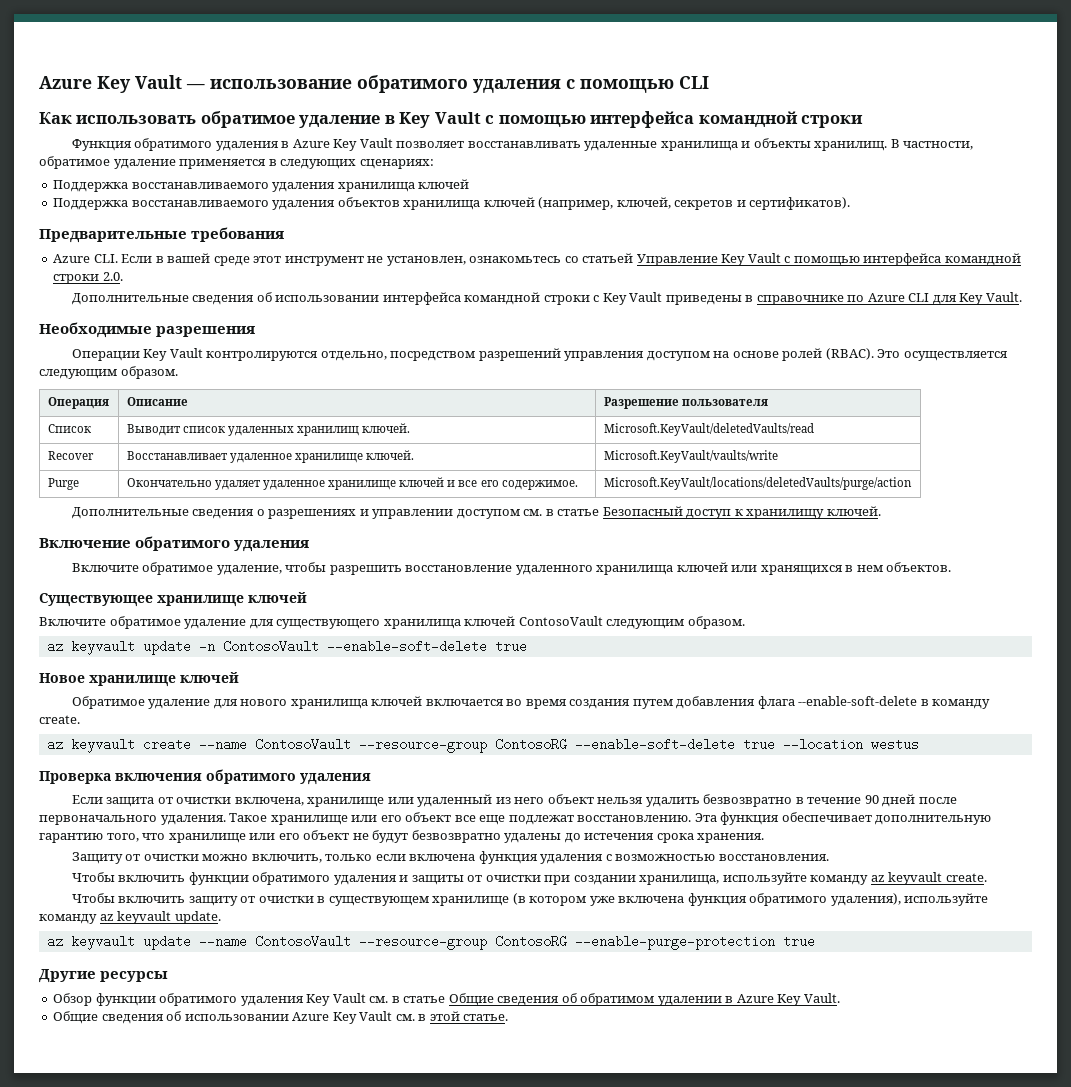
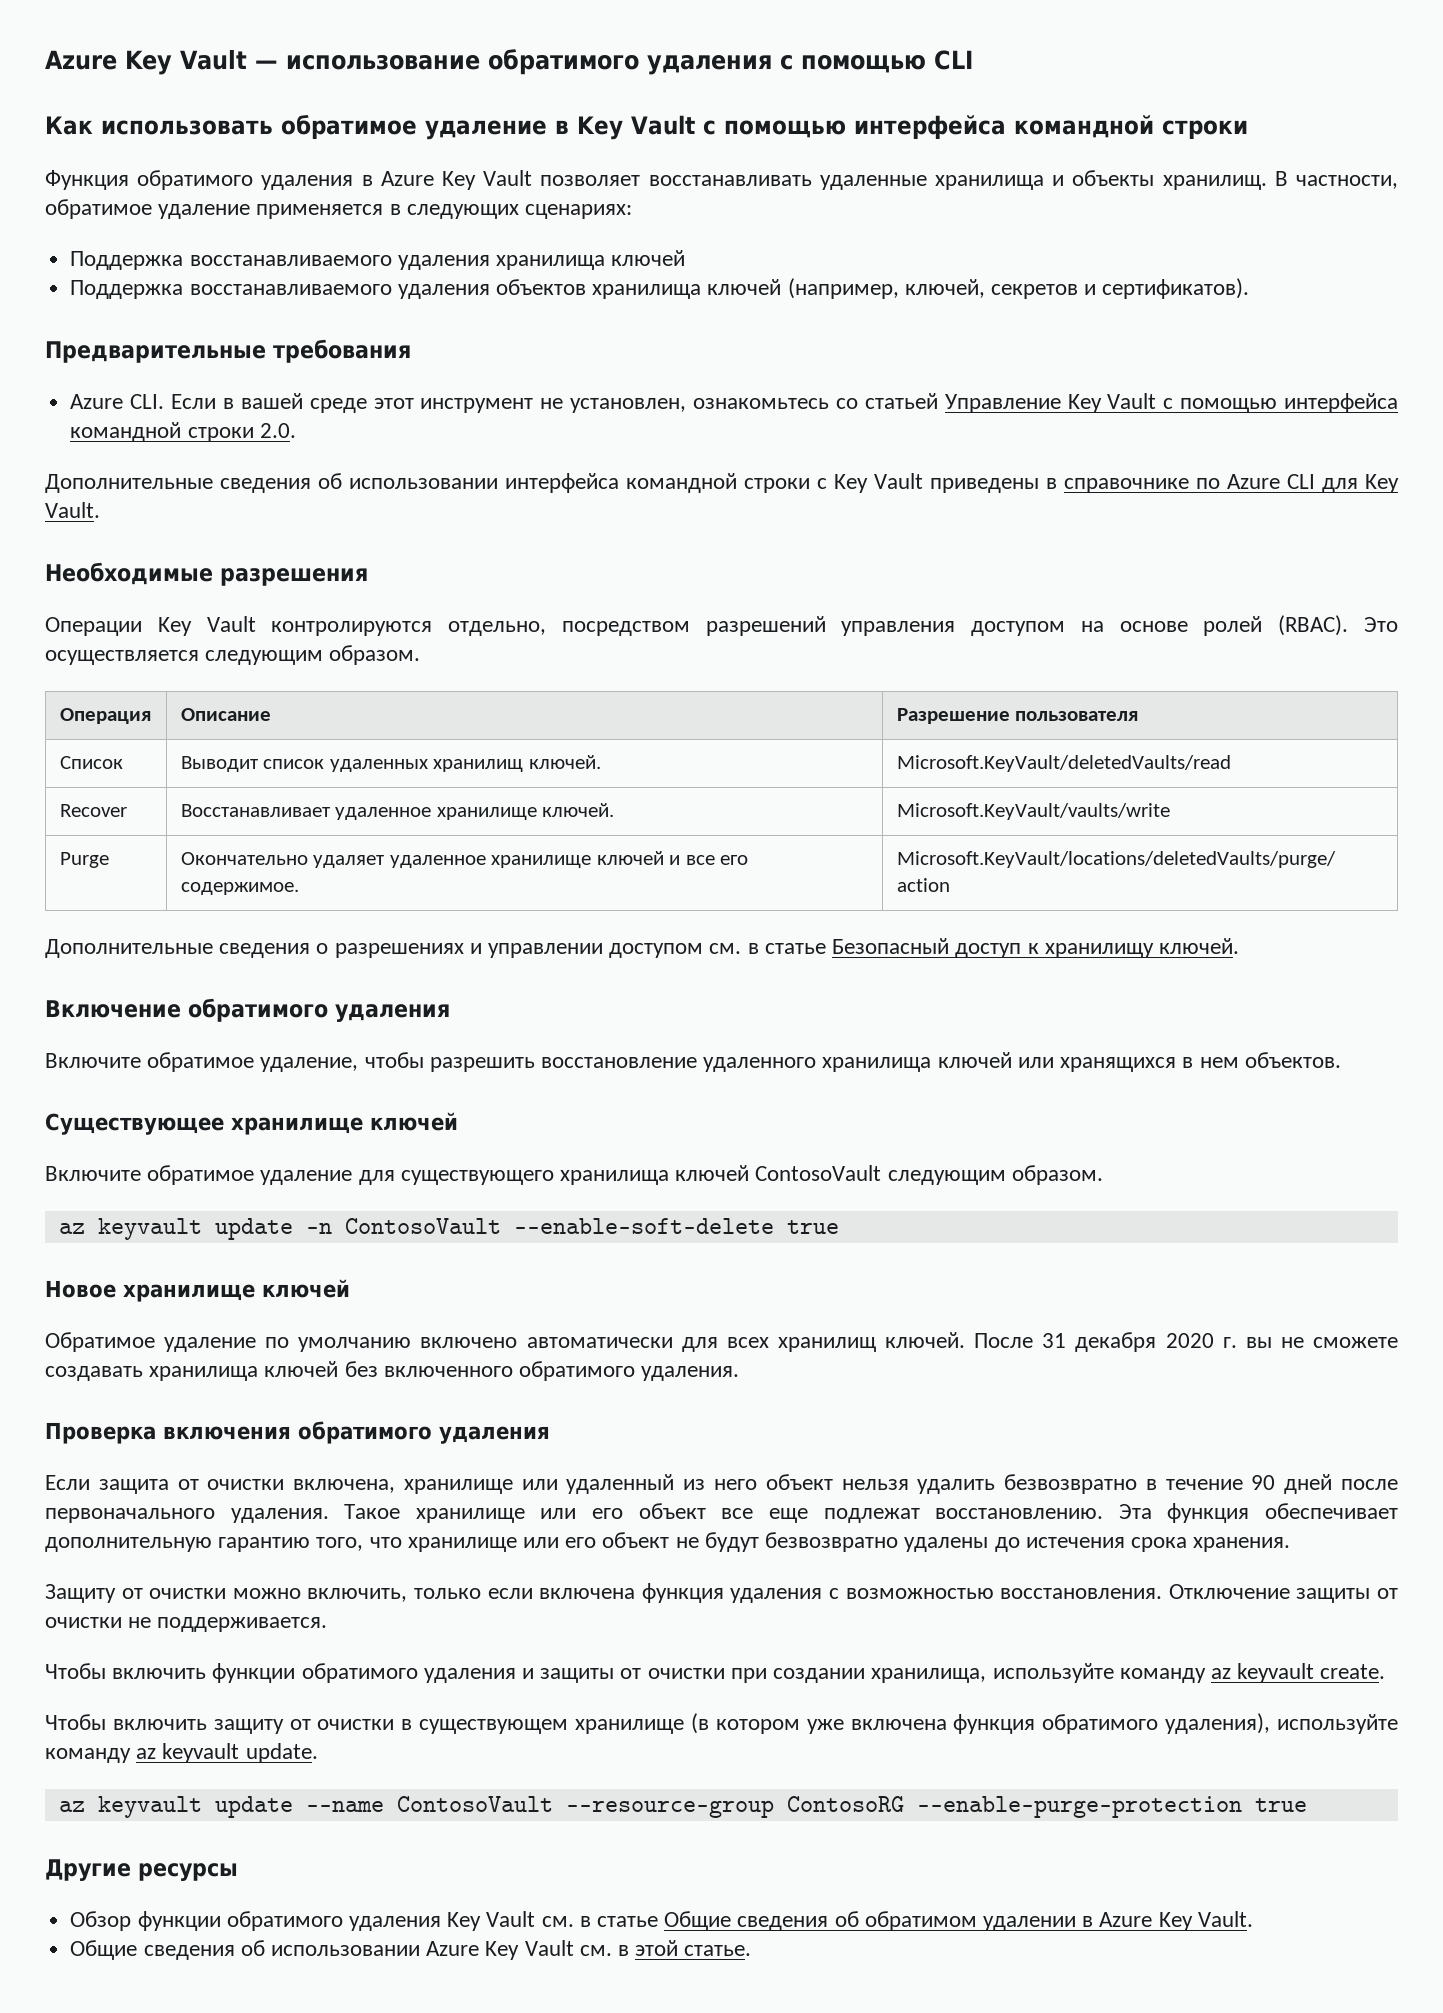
- Обратимое удаление для нового хранилища ключей включается во время создания путем добавления флага --enable-soft-delete в команду create.
- az keyvault create --name ContosoVault --resource-group ContosoRG --enable-soft-delete true --location westus
+ Обратимое удаление по умолчанию включено автоматически для всех хранилищ ключей. После 31 декабря 2020 г. вы не сможете создавать хранилища ключей без включенного обратимого удаления.
+ Отключение защиты от очистки не поддерживается.

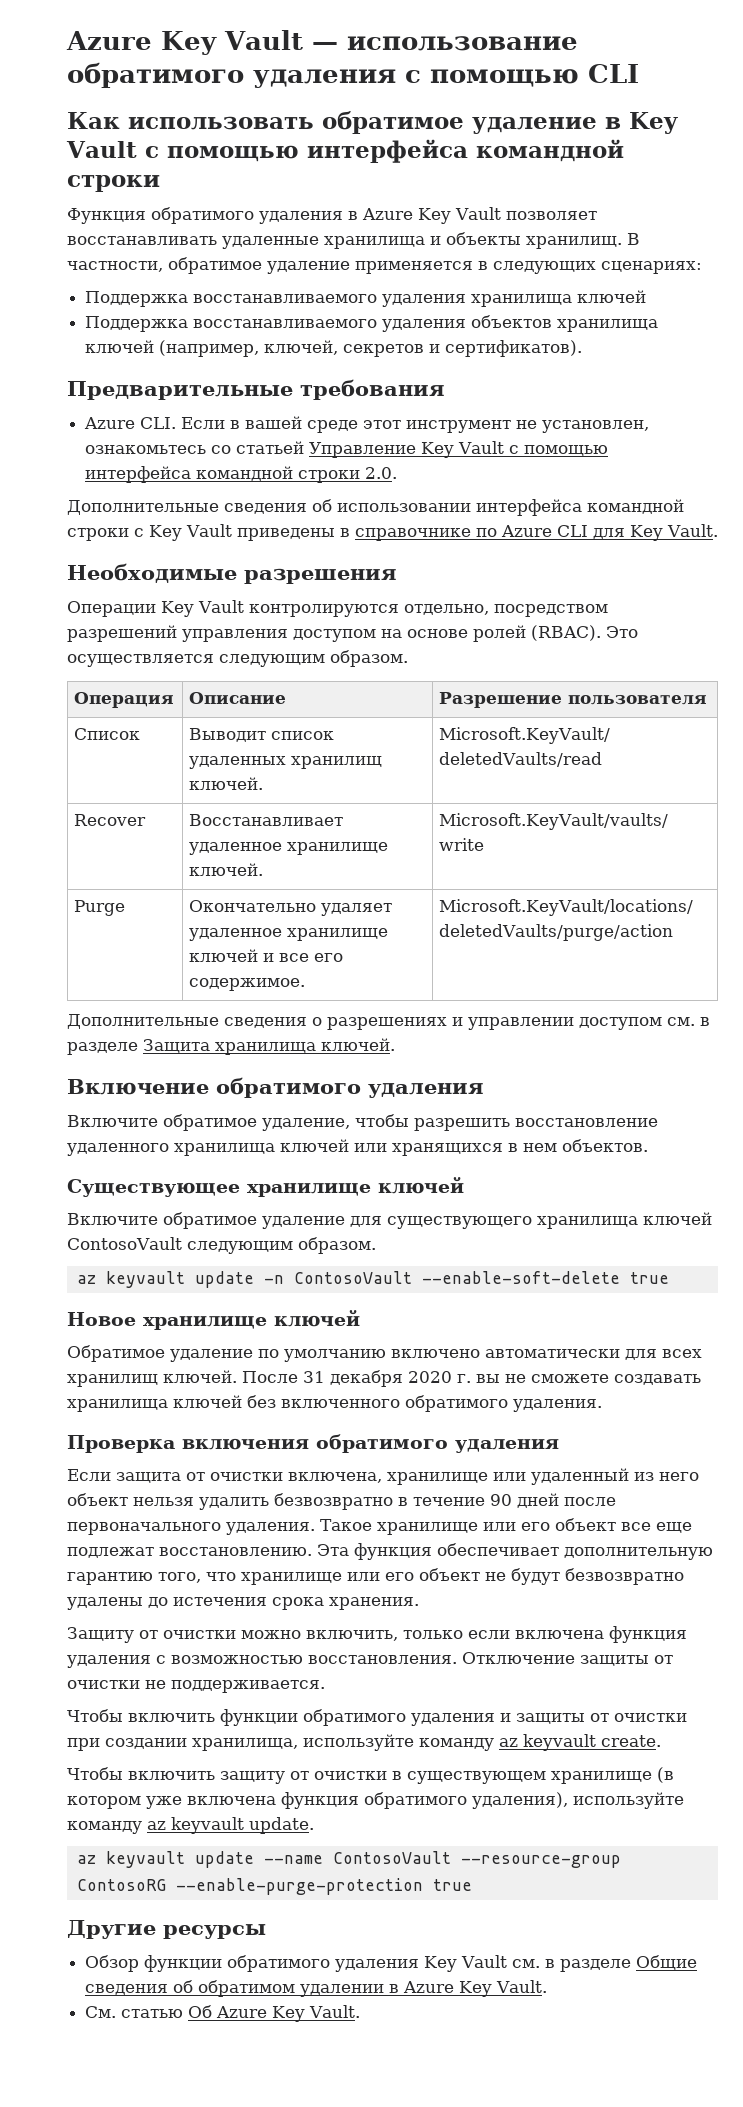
- Дополнительные сведения о разрешениях и управлении доступом см. в статье Безопасный доступ к хранилищу ключей.
+ Дополнительные сведения о разрешениях и управлении доступом см. в разделе Защита хранилища ключей.
- Обзор функции обратимого удаления Key Vault см. в статье Общие сведения об обратимом удалении в Azure Key Vault.
+ Обзор функции обратимого удаления Key Vault см. в разделе Общие сведения об обратимом удалении в Azure Key Vault.
- Общие сведения об использовании Azure Key Vault см. в этой статье.
+ См. статью Об Azure Key Vault.

